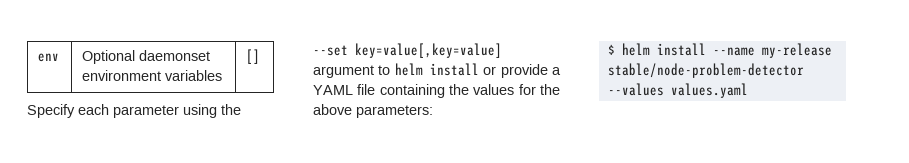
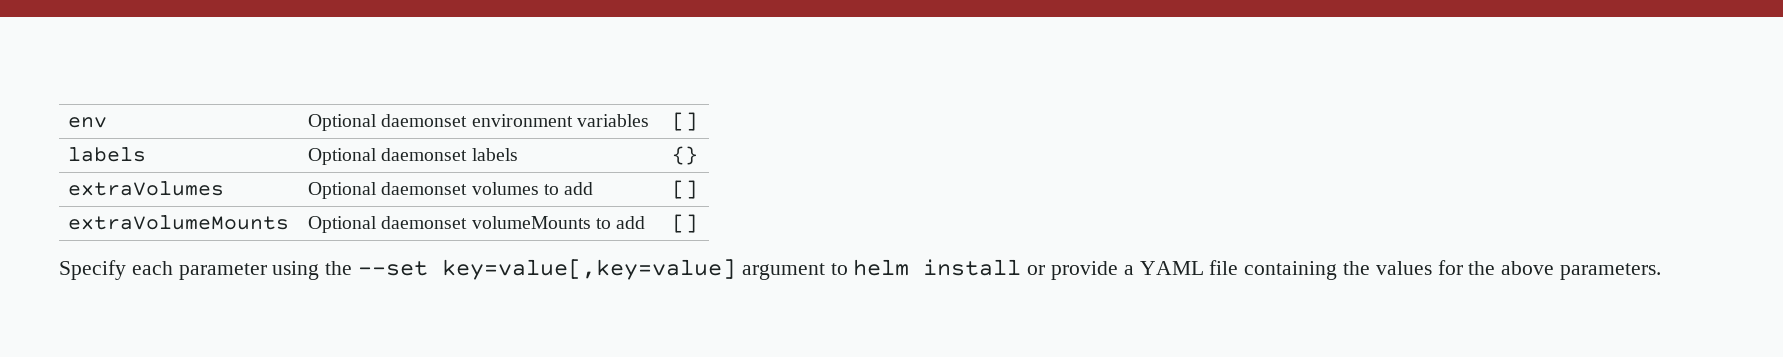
+ labels | Optional daemonset labels | {}
+ extraVolumes | Optional daemonset volumes to add | []
+ extraVolumeMounts | Optional daemonset volumeMounts to add | []
- Specify each parameter using the --set key=value[,key=value] argument to helm install or provide a YAML file containing the values for the above parameters:
- $ helm install --name my-release stable/node-problem-detector --values values.yaml
+ Specify each parameter using the --set key=value[,key=value] argument to helm install or provide a YAML file containing the values for the above parameters.

